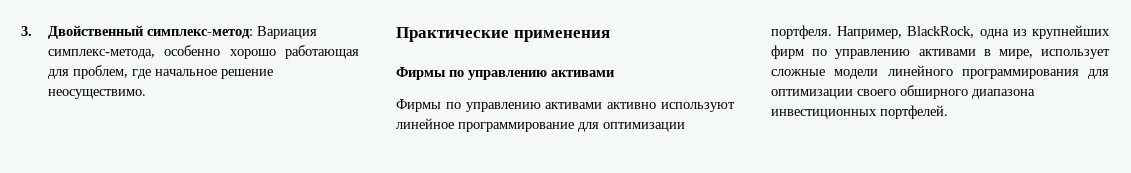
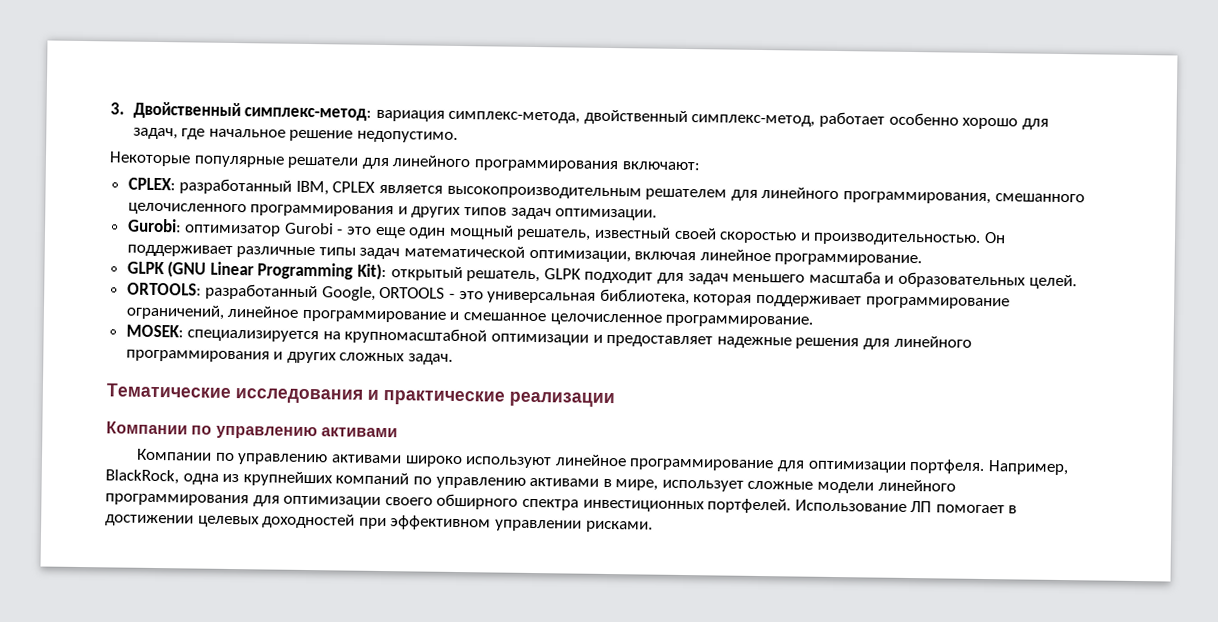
- 3. Двойственный симплекс-метод: Вариация симплекс-метода, особенно хорошо работающая для проблем, где начальное решение неосуществимо.
- Практические применения
- Фирмы по управлению активами
+ 3. Двойственный симплекс-метод: вариация симплекс-метода, двойственный симплекс-метод, работает особенно хорошо для задач, где начальное решение недопустимо.
+ Некоторые популярные решатели для линейного программирования включают:
+ CPLEX: разработанный IBM, CPLEX является высокопроизводительным решателем для линейного программирования, смешанного целочисленного программирования и других типов задач оптимизации.
+ Gurobi: оптимизатор Gurobi - это еще один мощный решатель, известный своей скоростью и производительностью. Он поддерживает различные типы задач математической оптимизации, включая линейное программирование.
+ GLPK (GNU Linear Programming Kit): открытый решатель, GLPK подходит для задач меньшего масштаба и образовательных целей.
+ ORTOOLS: разработанный Google, ORTOOLS - это универсальная библиотека, которая поддерживает программирование ограничений, линейное программирование и смешанное целочисленное программирование.
+ MOSEK: специализируется на крупномасштабной оптимизации и предоставляет надежные решения для линейного программирования и других сложных задач.
+ Тематические исследования и практические реализации
+ Компании по управлению активами
- Фирмы по управлению активами активно используют линейное программирование для оптимизации портфеля.
+ Компании по управлению активами широко используют линейное программирование для оптимизации портфеля.
- Например, BlackRock, одна из крупнейших фирм по управлению активами в мире, использует сложные модели линейного программирования для оптимизации своего обширного диапазона инвестиционных портфелей.
+ Например, BlackRock, одна из крупнейших компаний по управлению активами в мире, использует сложные модели линейного программирования для оптимизации своего обширного спектра инвестиционных портфелей.
+ Использование ЛП помогает в достижении целевых доходностей при эффективном управлении рисками.

